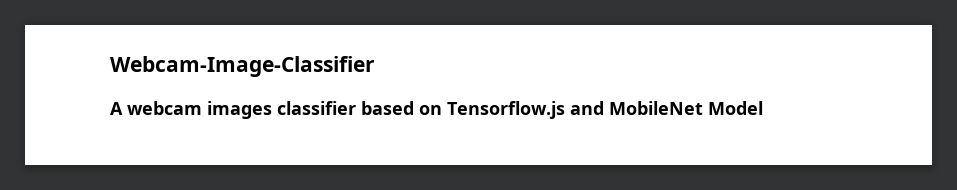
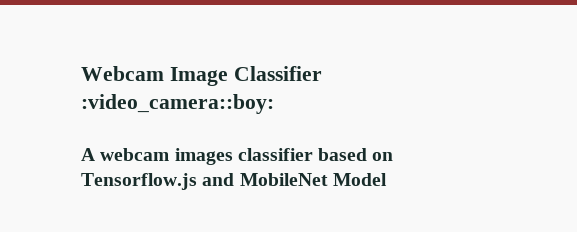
- Webcam-Image-Classifier
+ Webcam Image Classifier :video_camera::boy:

